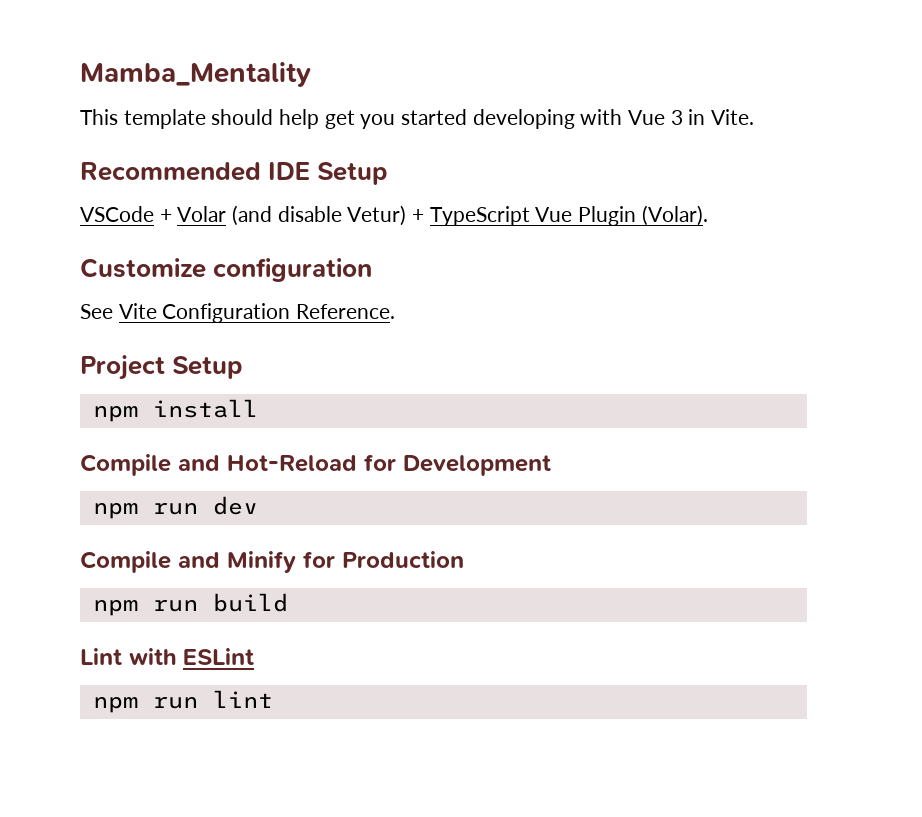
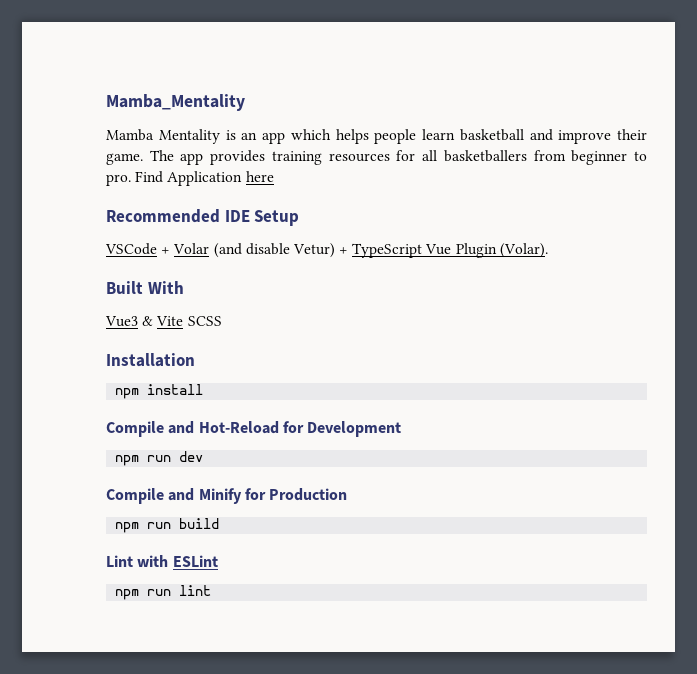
- This template should help get you started developing with Vue 3 in Vite.
+ Mamba Mentality is an app which helps people learn basketball and improve their game. The app provides training resources for all basketballers from beginner to pro. Find Application here
- Customize configuration
- See Vite Configuration Reference.
- Project Setup
+ Built With
+ Vue3 & Vite SCSS
+ Installation

